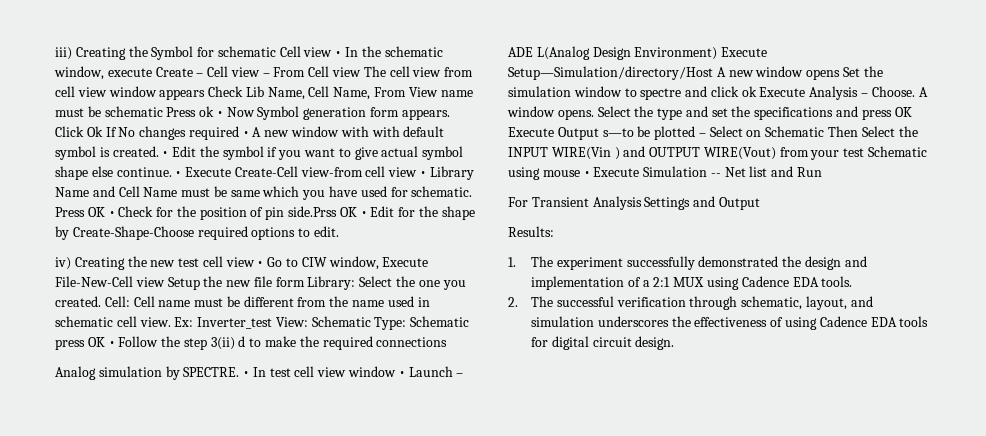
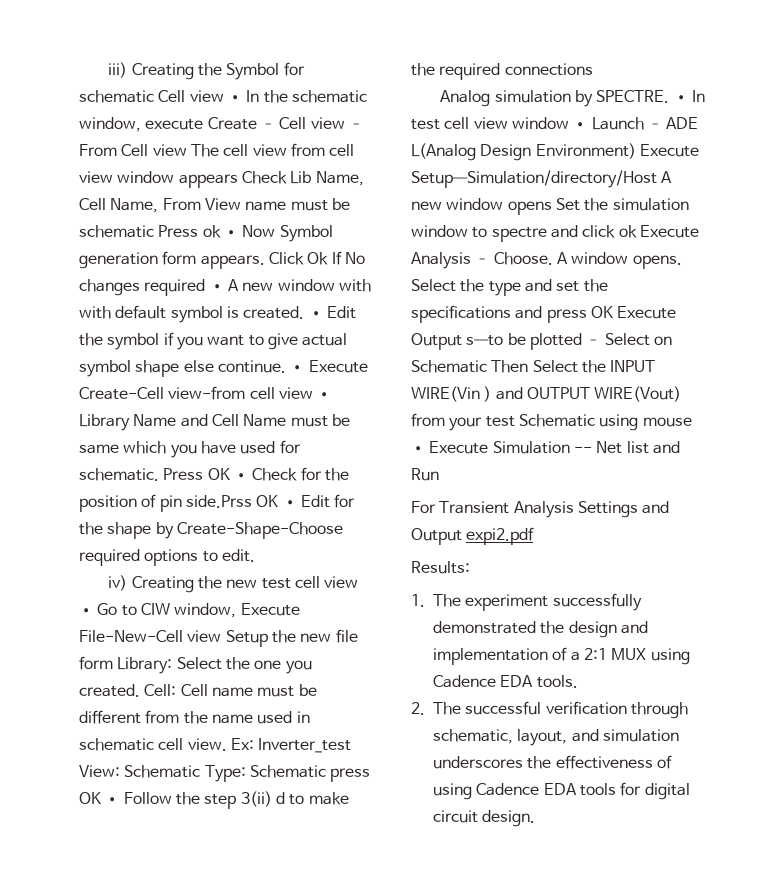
- For Transient Analysis Settings and Output
+ For Transient Analysis Settings and Output expi2.pdf

